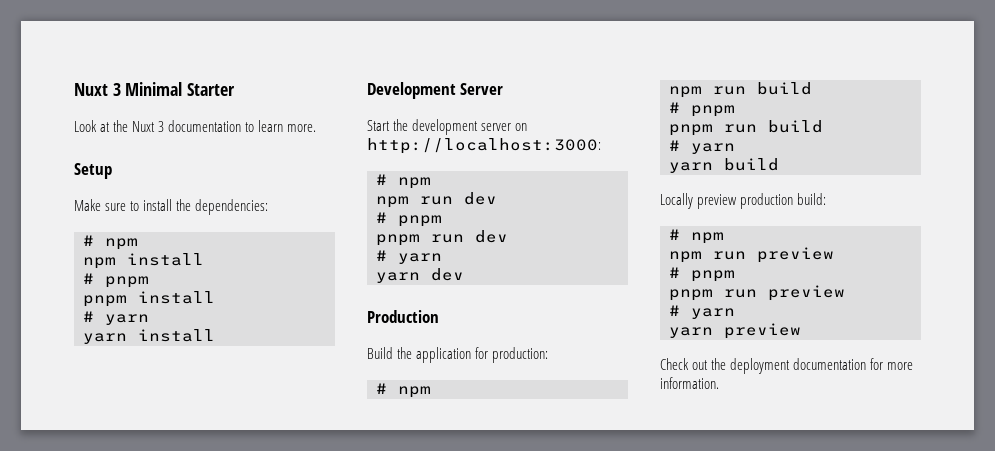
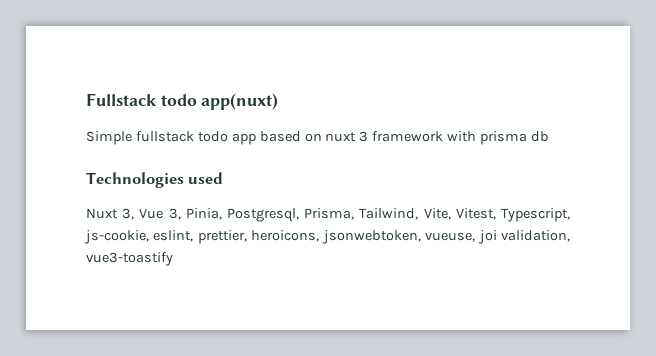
- Nuxt 3 Minimal Starter
- Look at the Nuxt 3 documentation to learn more.
- Setup
- Make sure to install the dependencies:
- # npm
- npm install
- # pnpm
- pnpm install
- # yarn
- yarn install
- Development Server
- Start the development server on http://localhost:3000:
- # npm
- npm run dev
- # pnpm
- pnpm run dev
- # yarn
- yarn dev
- Production
- Build the application for production:
- # npm
- npm run build
- # pnpm
- pnpm run build
- # yarn
- yarn build
- Locally preview production build:
- # npm
- npm run preview
- # pnpm
- pnpm run preview
- # yarn
- yarn preview
- Check out the deployment documentation for more information.
+ Fullstack todo app(nuxt)
+ Simple fullstack todo app based on nuxt 3 framework with prisma db
+ Technologies used
+ Nuxt 3, Vue 3, Pinia, Postgresql, Prisma, Tailwind, Vite, Vitest, Typescript, js-cookie, eslint, prettier, heroicons, jsonwebtoken, vueuse, joi validation, vue3-toastify

